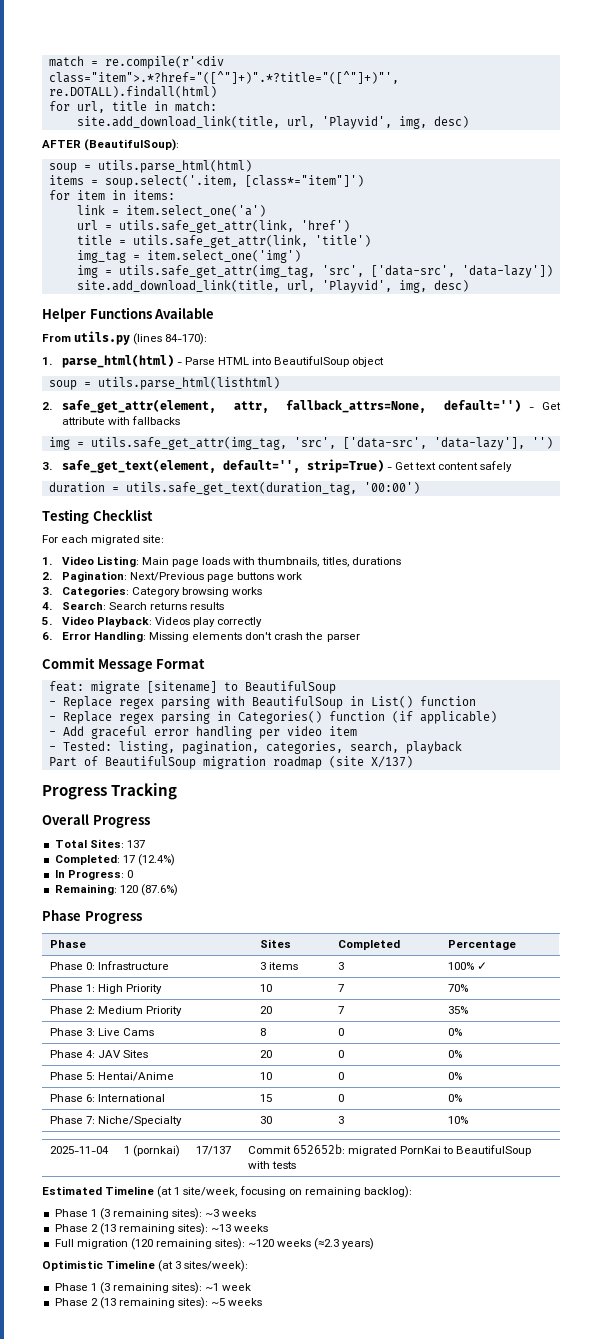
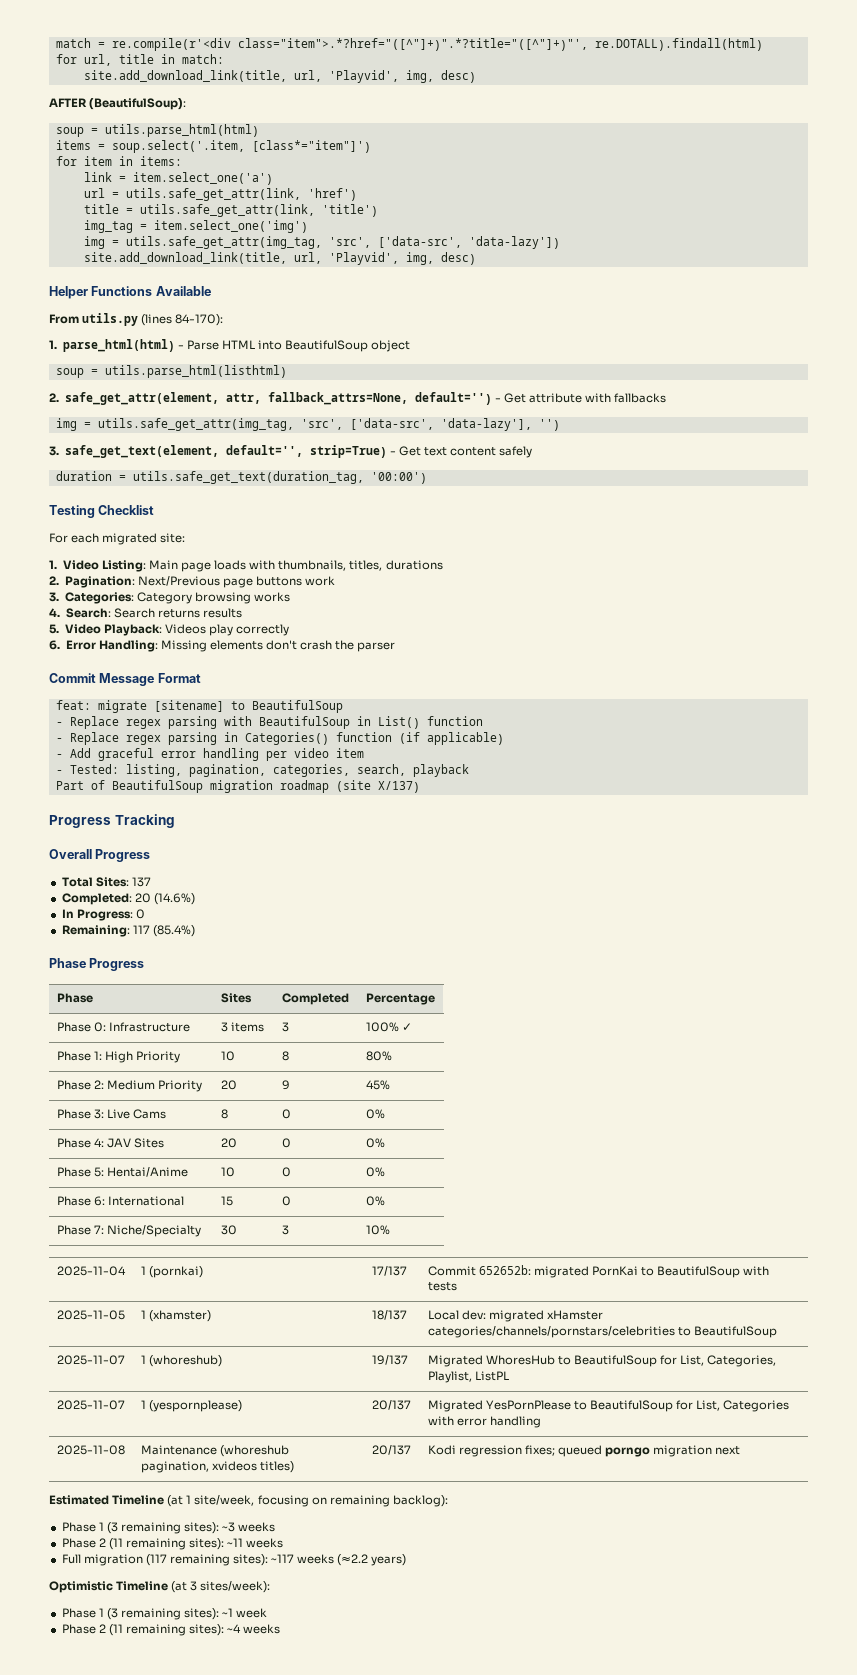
- Completed: 17 (12.4%)
+ Completed: 20 (14.6%)
- Remaining: 120 (87.6%)
+ Remaining: 117 (85.4%)
- Phase 1: High Priority | 10 | 7 | 70%
+ Phase 1: High Priority | 10 | 8 | 80%
- Phase 2: Medium Priority | 20 | 7 | 35%
+ Phase 2: Medium Priority | 20 | 9 | 45%
+ 2025-11-05 | 1 (xhamster) | 18/137 | Local dev: migrated xHamster categories/channels/pornstars/celebrities to BeautifulSoup
+ 2025-11-07 | 1 (whoreshub) | 19/137 | Migrated WhoresHub to BeautifulSoup for List, Categories, Playlist, ListPL
+ 2025-11-07 | 1 (yespornplease) | 20/137 | Migrated YesPornPlease to BeautifulSoup for List, Categories with error handling
+ 2025-11-08 | Maintenance (whoreshub pagination, xvideos titles) | 20/137 | Kodi regression fixes; queued porngo migration next
- Phase 2 (13 remaining sites): ~13 weeks
+ Phase 2 (11 remaining sites): ~11 weeks
- Full migration (120 remaining sites): ~120 weeks (≈2.3 years)
+ Full migration (117 remaining sites): ~117 weeks (≈2.2 years)
- Phase 2 (13 remaining sites): ~5 weeks
+ Phase 2 (11 remaining sites): ~4 weeks

